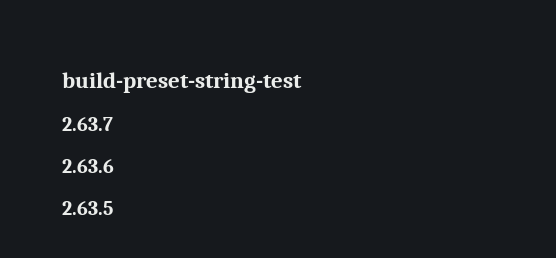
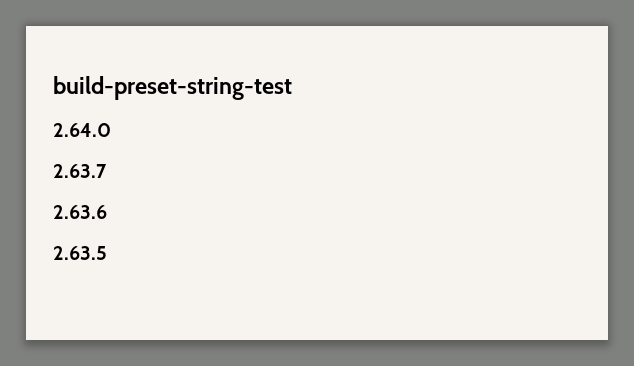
+ 2.64.0

